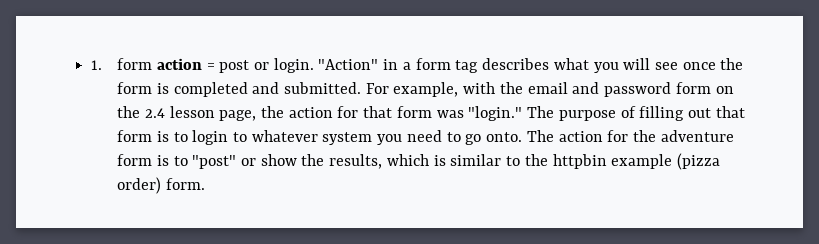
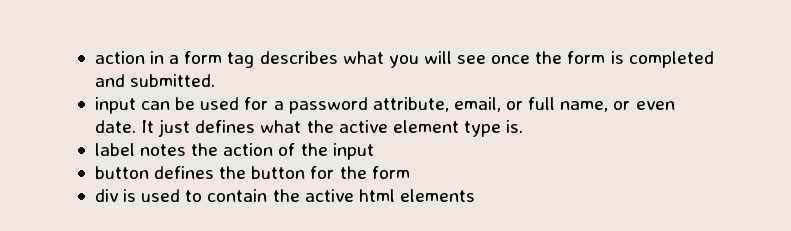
- 1. form action = post or login. "Action" in a form tag describes what you will see once the form is completed and submitted. For example, with the email and password form on the 2.4 lesson page, the action for that form was "login." The purpose of filling out that form is to login to whatever system you need to go onto. The action for the adventure form is to "post" or show the results, which is similar to the httpbin example (pizza order) form.
+ action in a form tag describes what you will see once the form is completed and submitted.
+ input can be used for a password attribute, email, or full name, or even date. It just defines what the active element type is.
+ label notes the action of the input
+ button defines the button for the form
+ div is used to contain the active html elements

